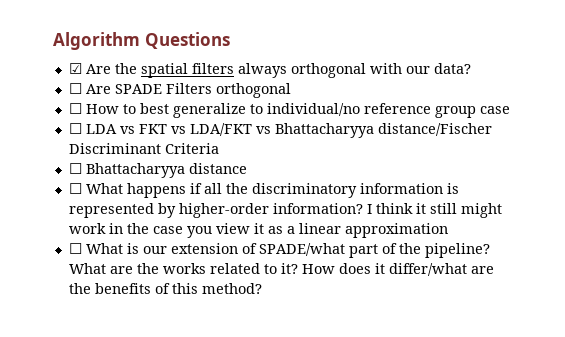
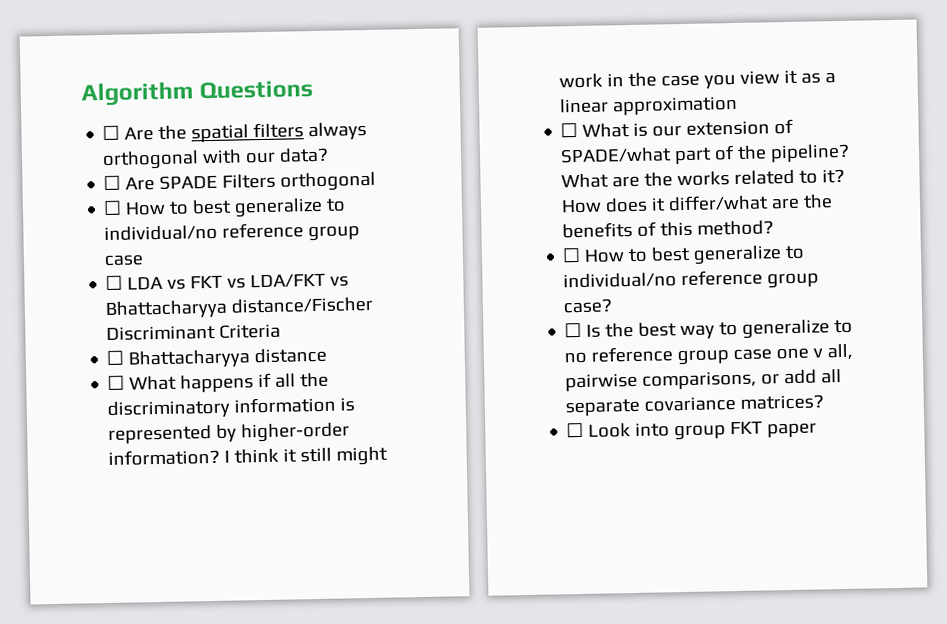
- ☑ Are the spatial filters always orthogonal with our data?
+ ☐ Are the spatial filters always orthogonal with our data?
+ ☐ How to best generalize to individual/no reference group case?
+ ☐ Is the best way to generalize to no reference group case one v all, pairwise comparisons, or add all separate covariance matrices?
+ ☐ Look into group FKT paper

